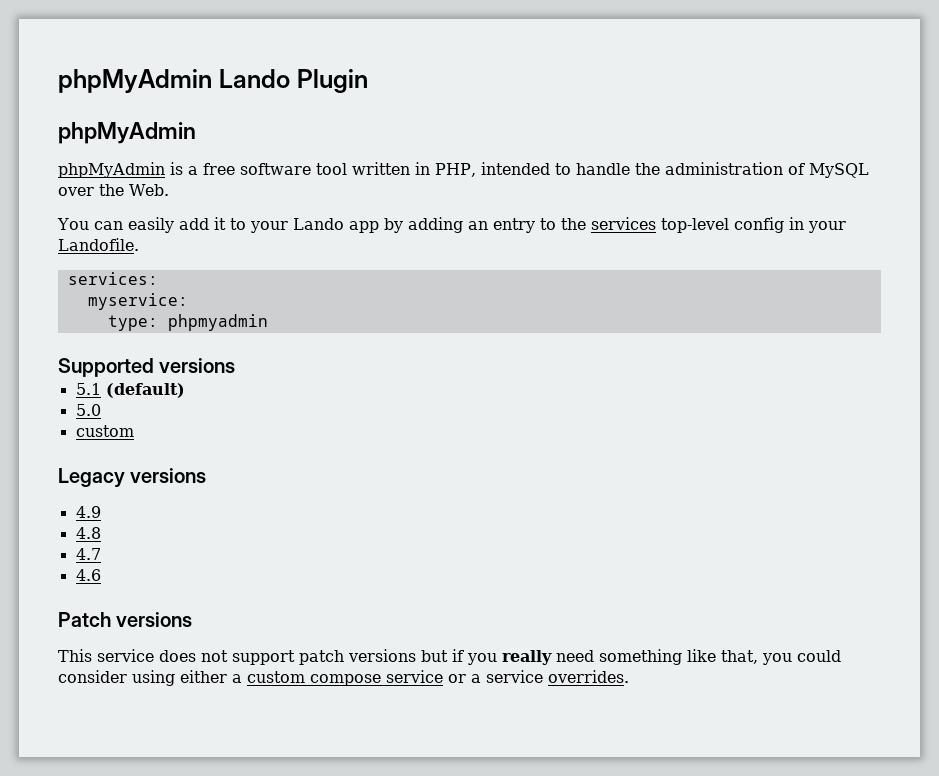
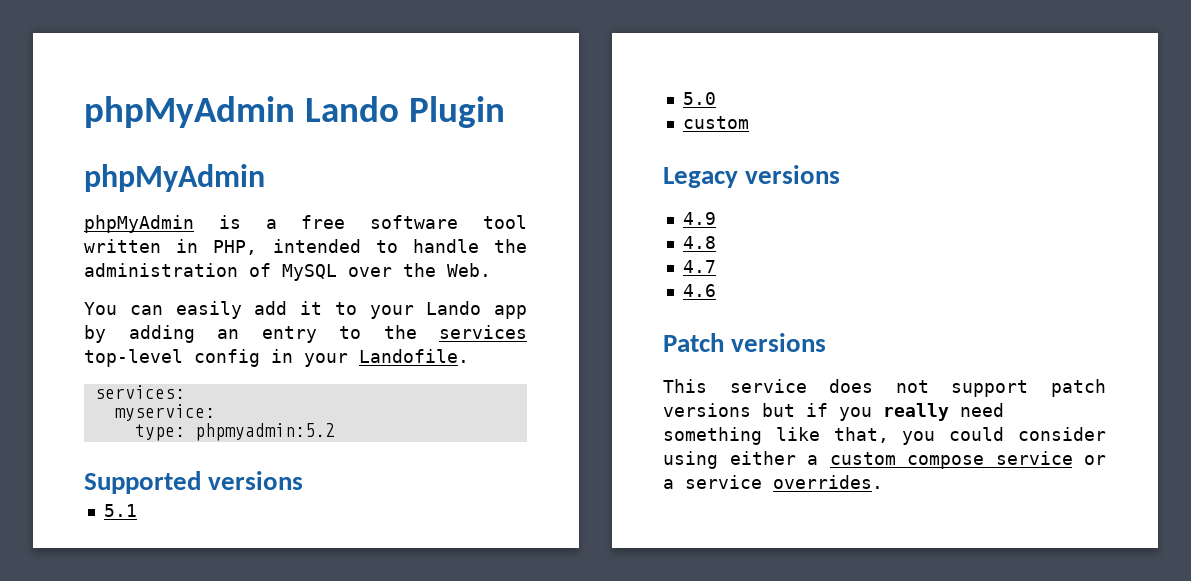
- type: phpmyadmin
+ type: phpmyadmin:5.2
- 5.1 (default)
+ 5.1

